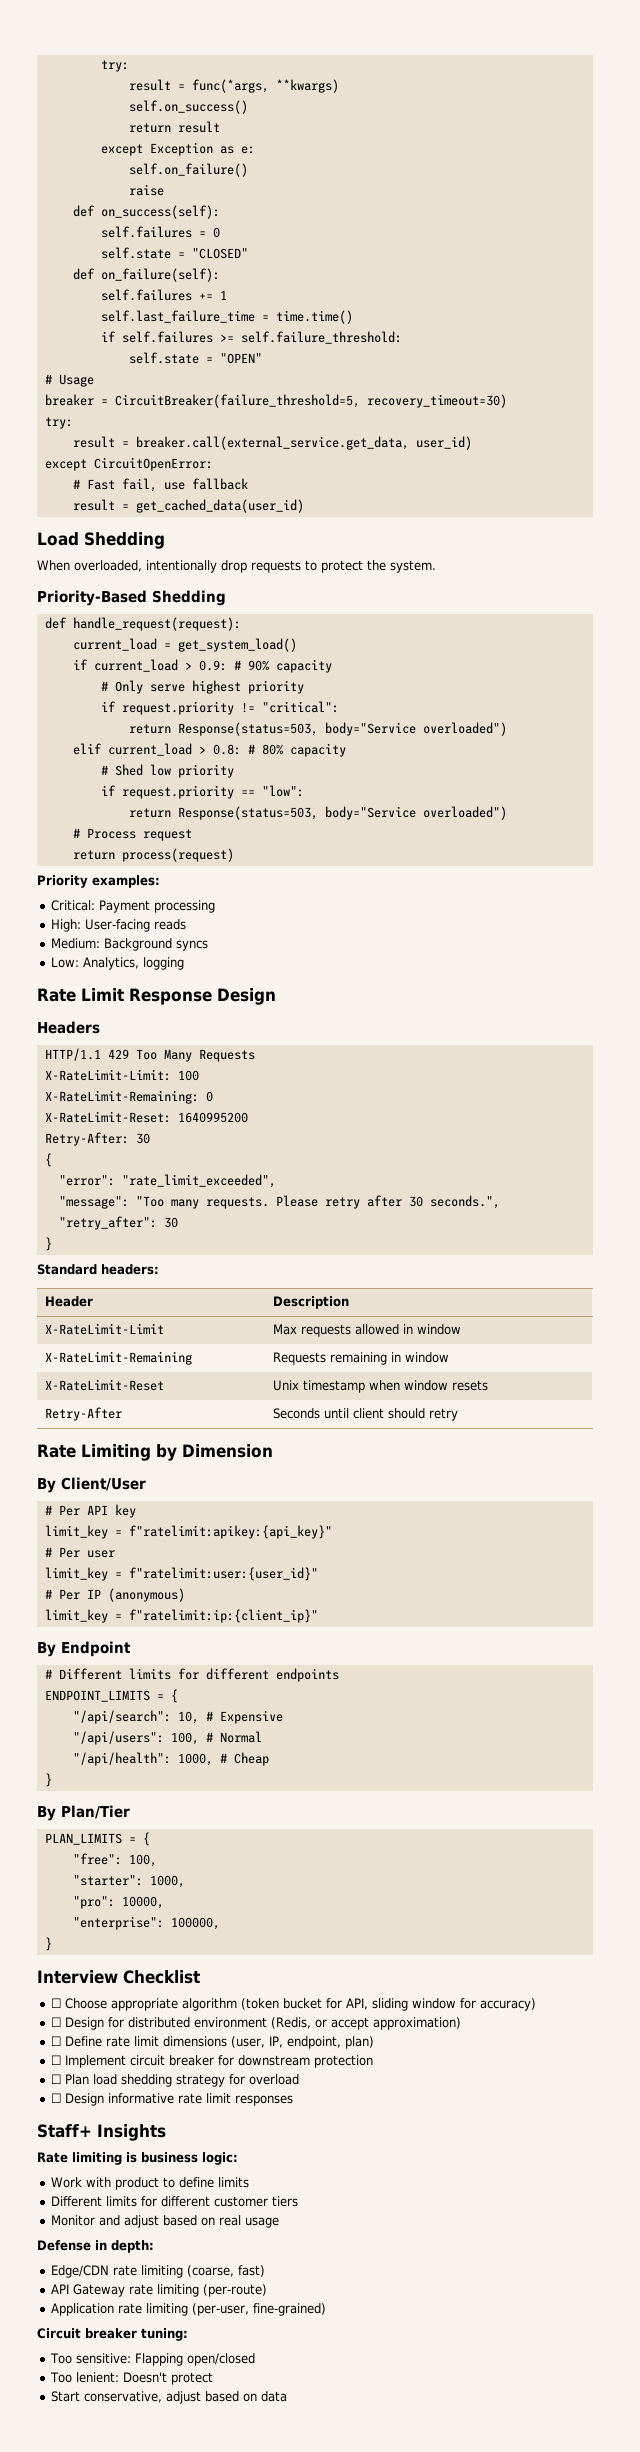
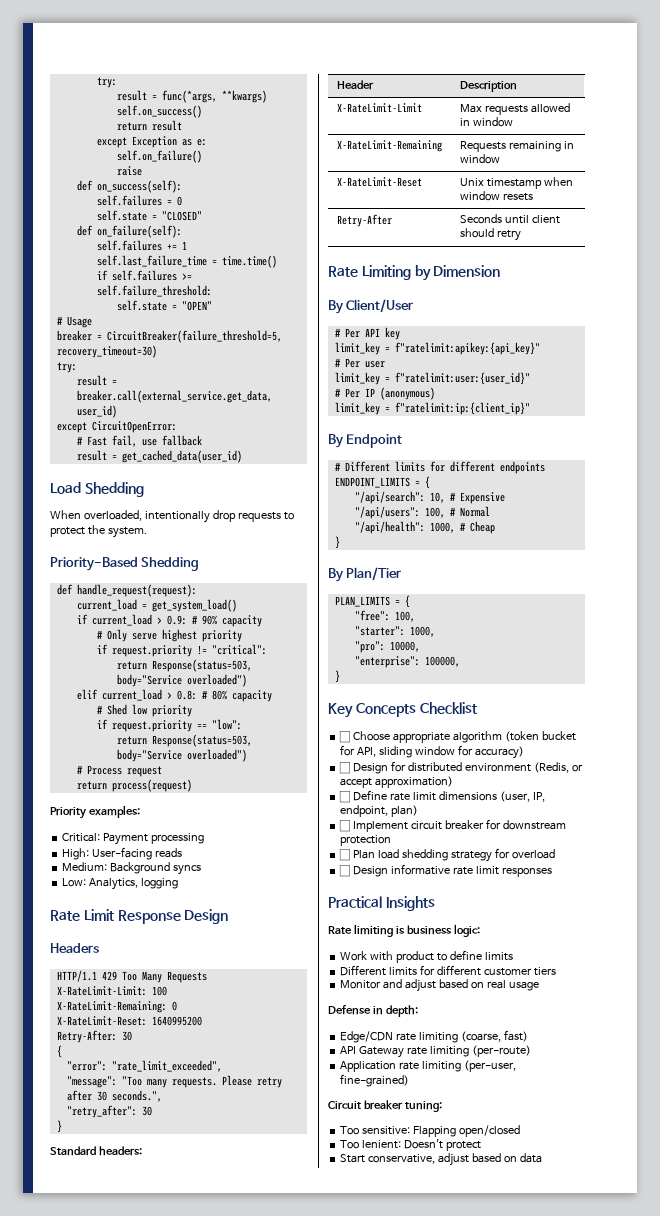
- Interview Checklist
+ Key Concepts Checklist
- Staff+ Insights
+ Practical Insights

